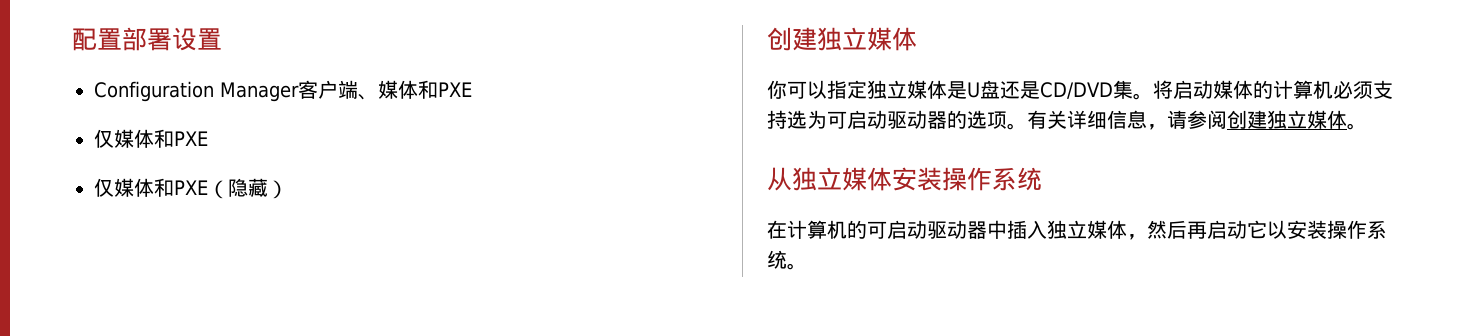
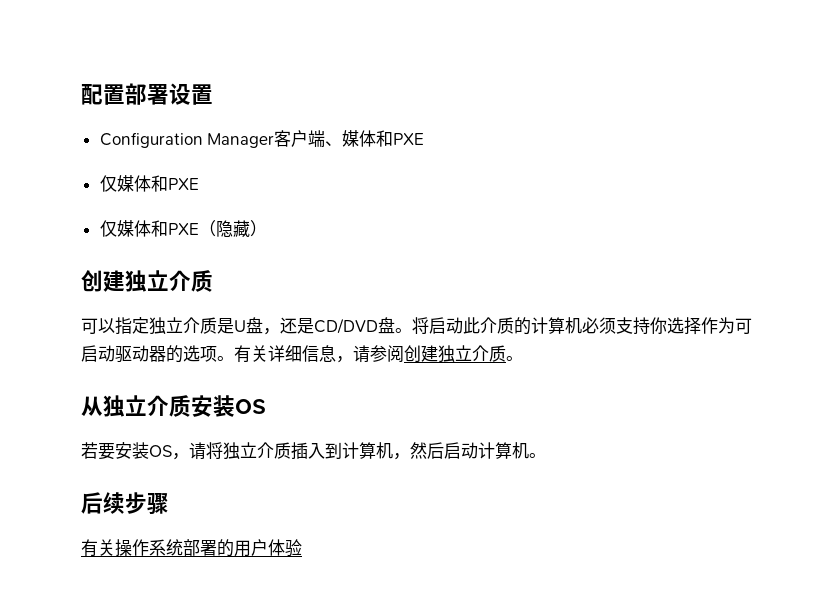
  仅媒体和PXE（隐藏）
- 创建独立媒体
- 你可以指定独立媒体是U盘还是CD/DVD集。
+ 创建独立介质
+ 可以指定独立介质是U盘，还是CD/DVD盘。
- 将启动媒体的计算机必须支持选为可启动驱动器的选项。
+ 将启动此介质的计算机必须支持你选择作为可启动驱动器的选项。
- 有关详细信息，请参阅创建独立媒体。
+ 有关详细信息，请参阅创建独立介质。
- 从独立媒体安装操作系统
- 在计算机的可启动驱动器中插入独立媒体，然后再启动它以安装操作系统。
+ 从独立介质安装OS
+ 若要安装OS，请将独立介质插入到计算机，然后启动计算机。
+ 后续步骤
+ 有关操作系统部署的用户体验

